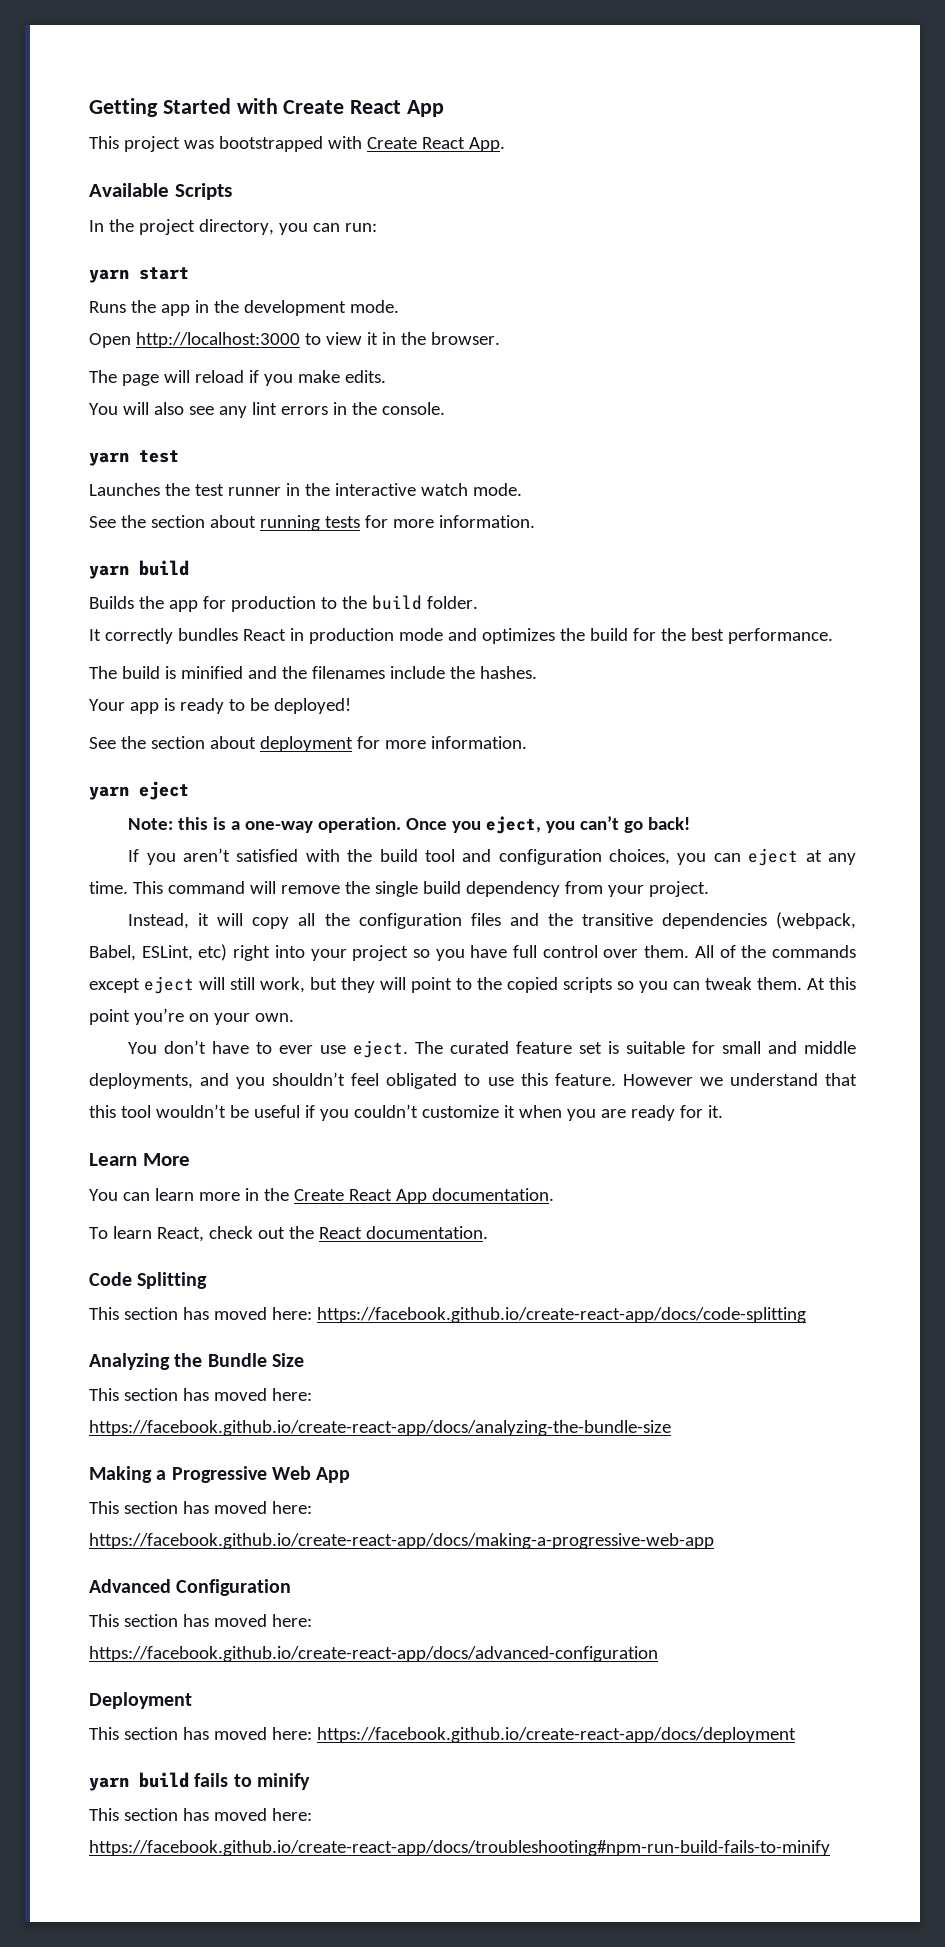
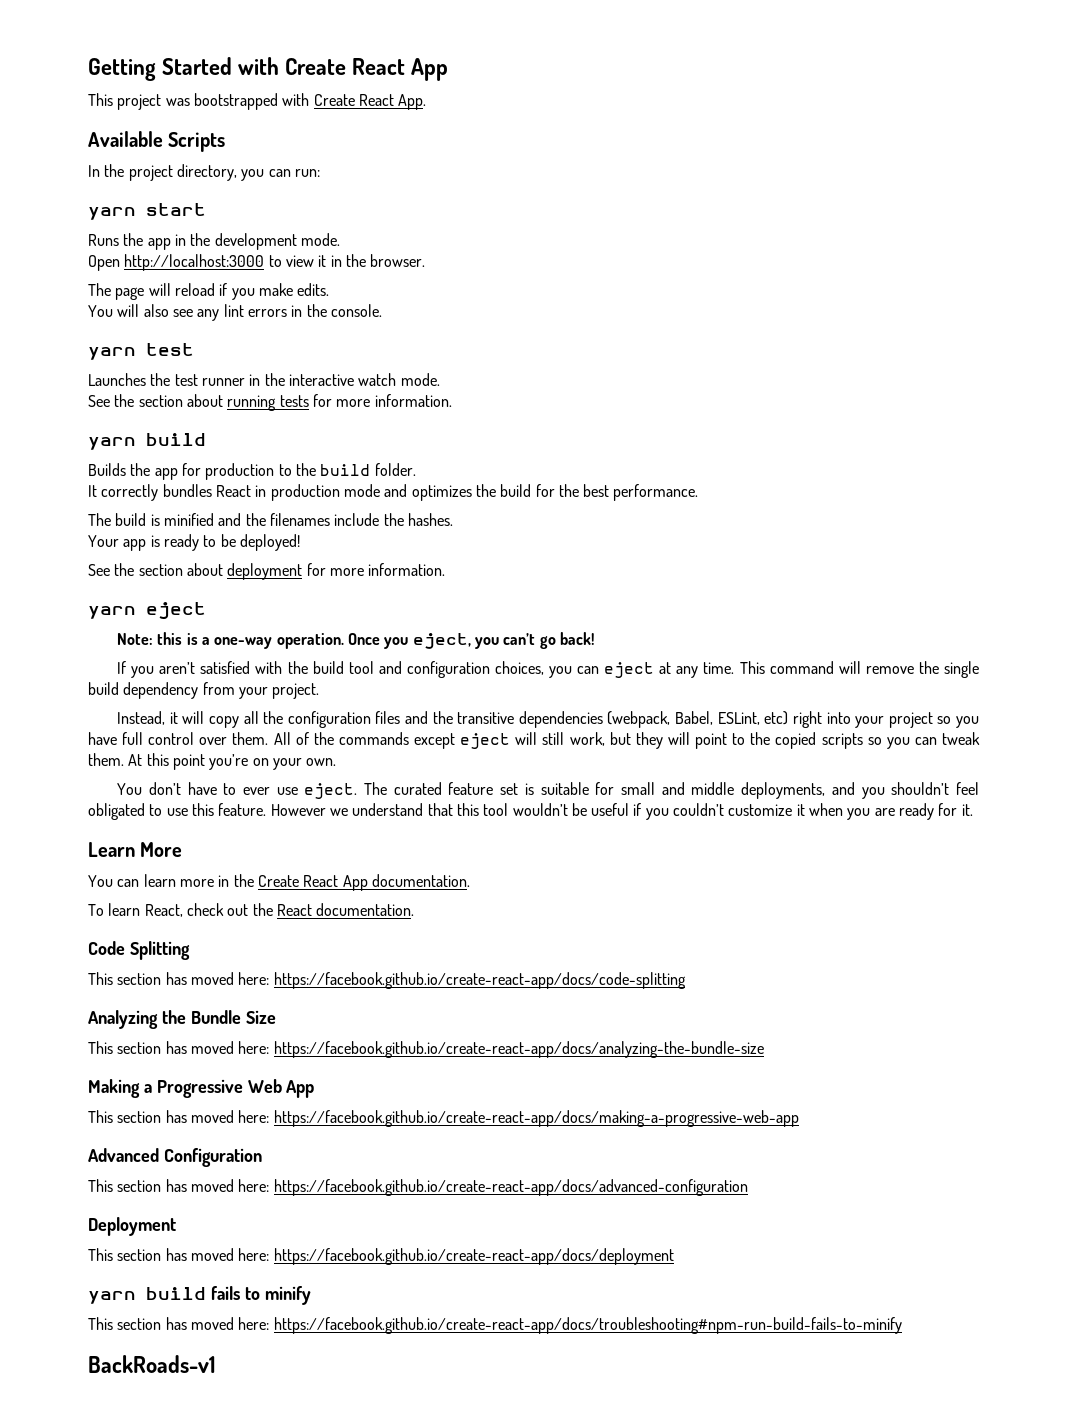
+ BackRoads-v1

